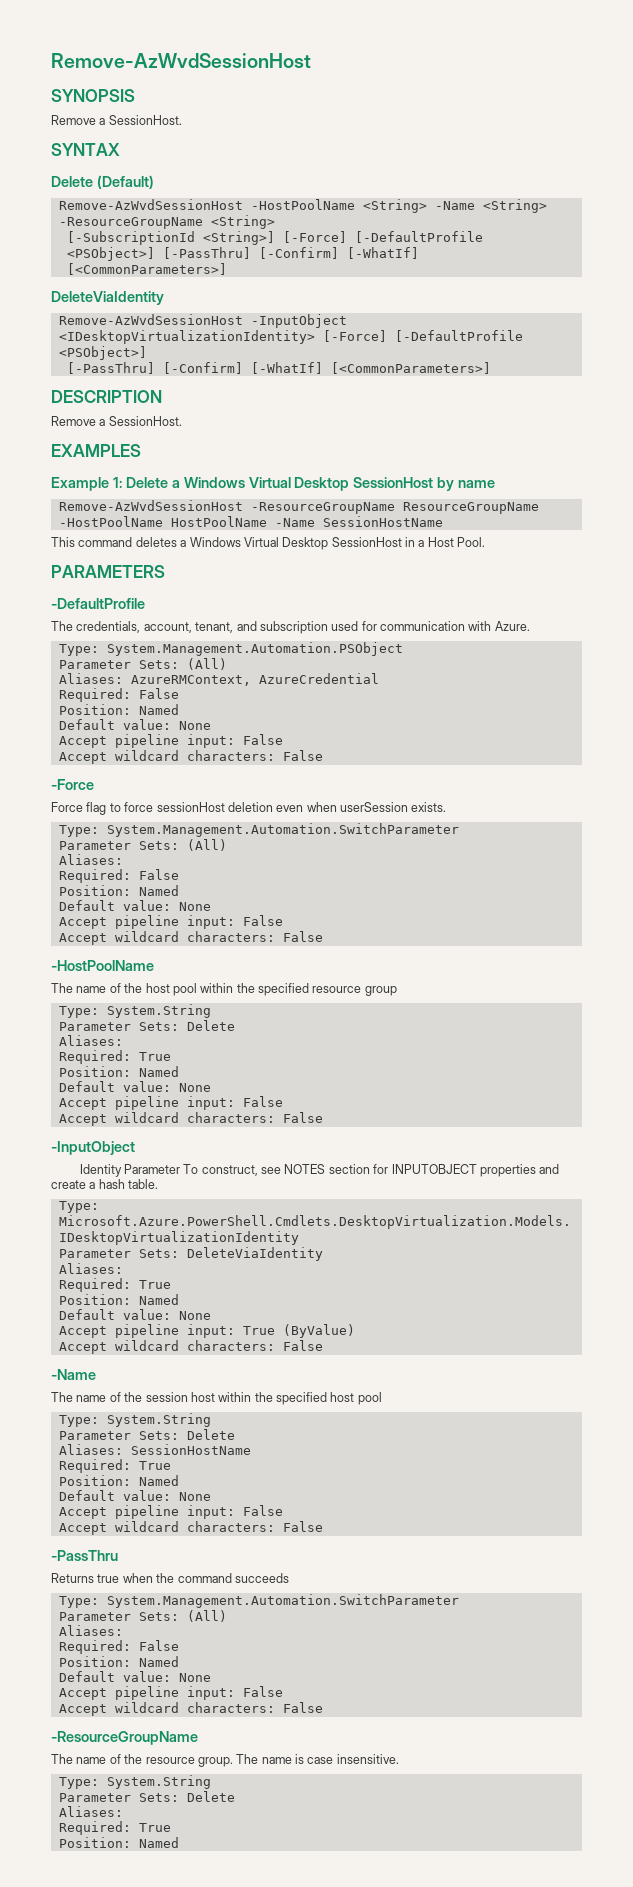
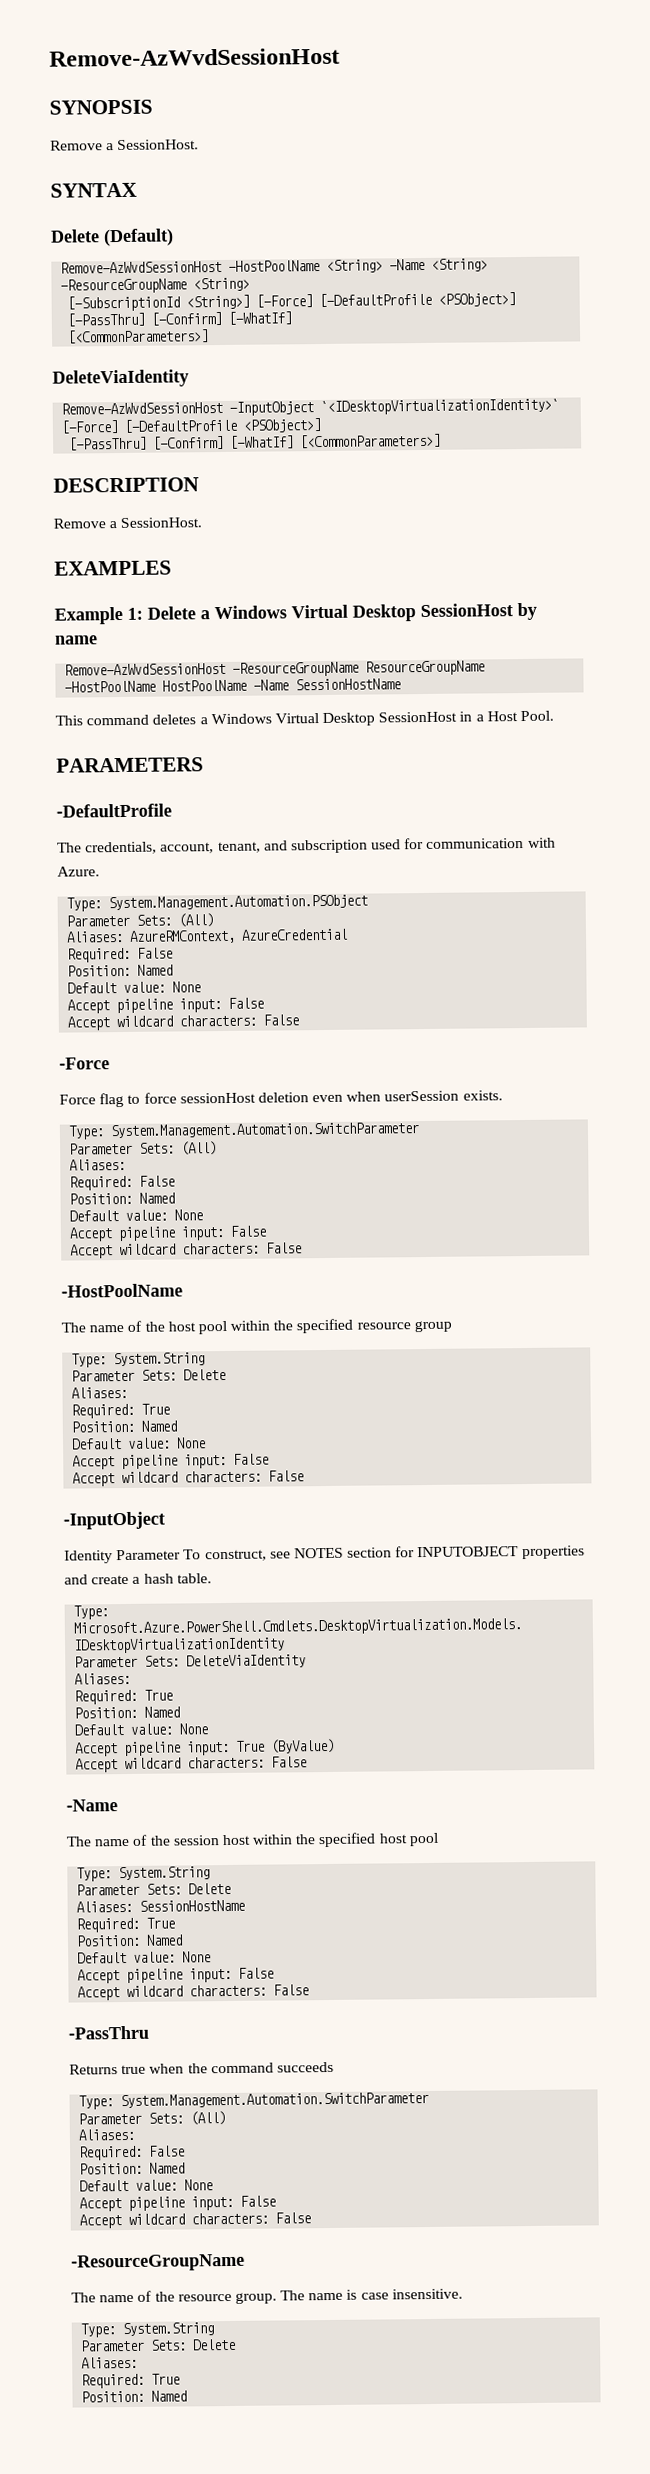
- Remove-AzWvdSessionHost -InputObject <IDesktopVirtualizationIdentity> [-Force] [-DefaultProfile <PSObject>]
+ Remove-AzWvdSessionHost -InputObject `<IDesktopVirtualizationIdentity>` [-Force] [-DefaultProfile <PSObject>]

